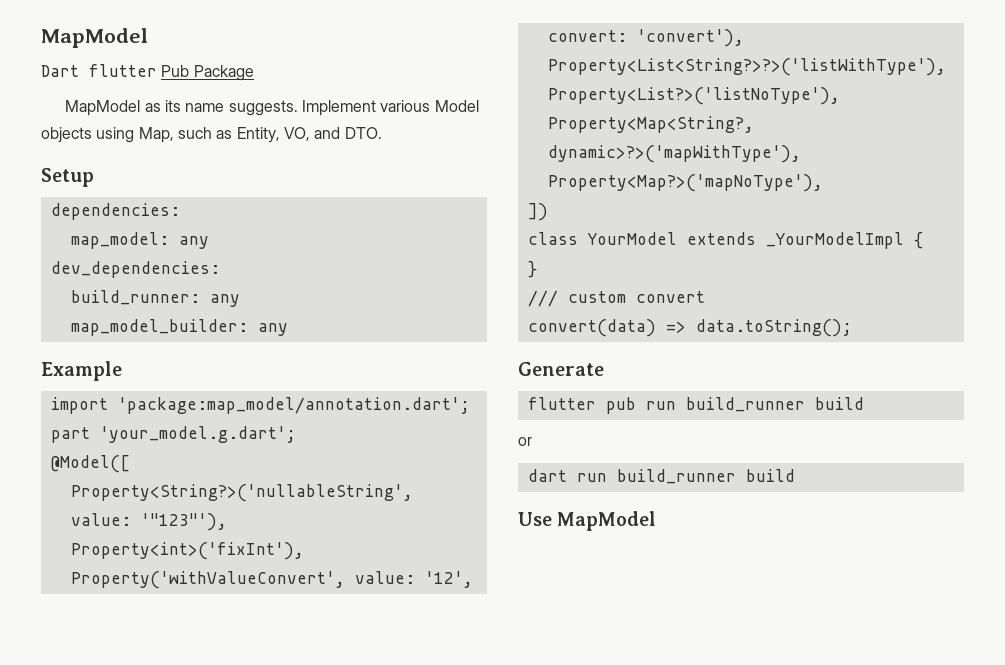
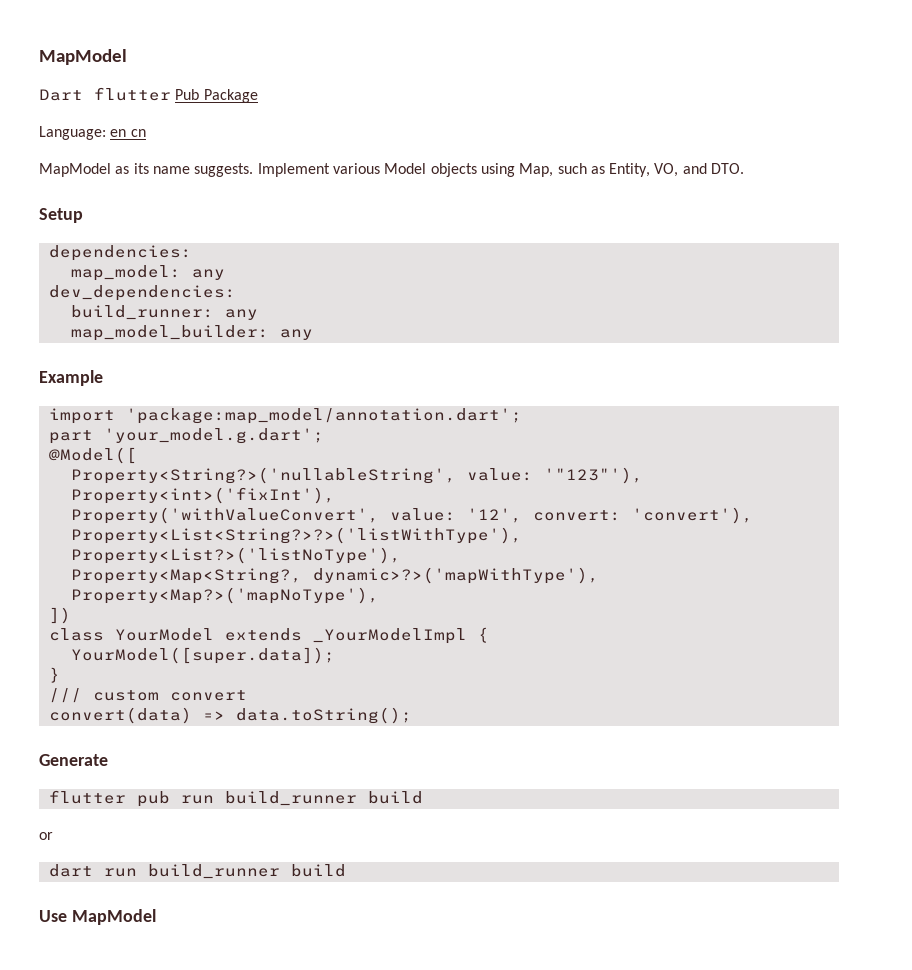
+ Language: en cn
+ YourModel([super.data]);

